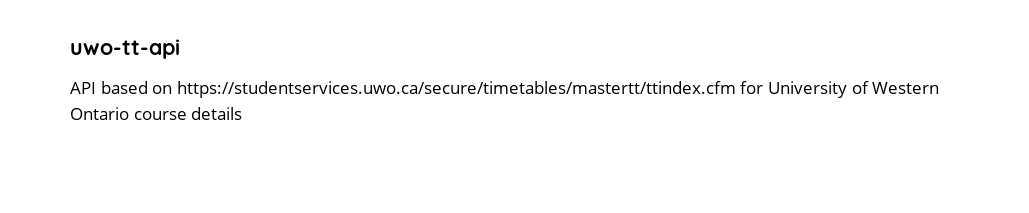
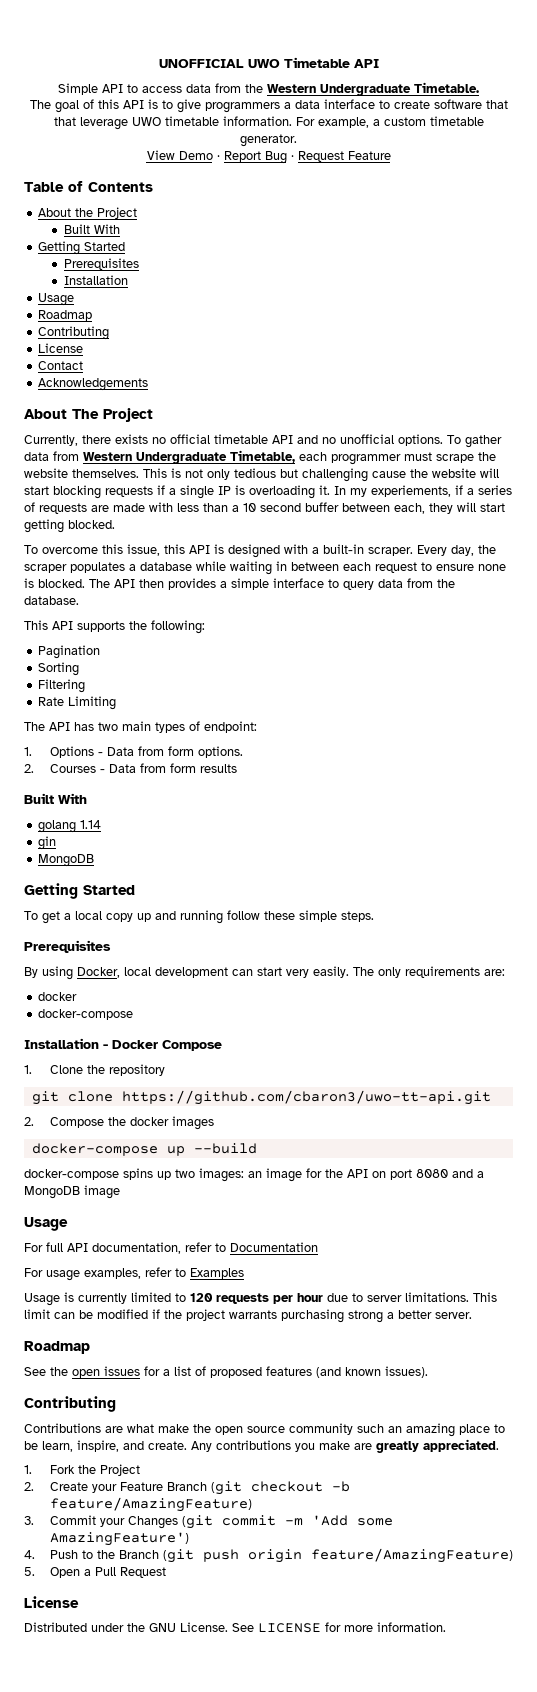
- uwo-tt-api
- API based on https://studentservices.uwo.ca/secure/timetables/mastertt/ttindex.cfm for University of Western Ontario course details
+ UNOFFICIAL UWO Timetable API
+ Simple API to access data from the Western Undergraduate Timetable.
+ The goal of this API is to give programmers a data interface to create software that that leverage UWO timetable information. For example, a custom timetable generator.
+ View Demo · Report Bug · Request Feature
+ Table of Contents
+ About the Project
+ Built With
+ Getting Started
+ Prerequisites
+ Installation
+ Usage
+ Roadmap
+ Contributing
+ License
+ Contact
+ Acknowledgements
+ About The Project
+ Currently, there exists no official timetable API and no unofficial options. To gather data from Western Undergraduate Timetable, each programmer must scrape the website themselves. This is not only tedious but challenging cause the website will start blocking requests if a single IP is overloading it. In my experiements, if a series of requests are made with less than a 10 second buffer between each, they will start getting blocked.
+ To overcome this issue, this API is designed with a built-in scraper. Every day, the scraper populates a database while waiting in between each request to ensure none is blocked. The API then provides a simple interface to query data from the database.
+ This API supports the following:
+ Pagination
+ Sorting
+ Filtering
+ Rate Limiting
+ The API has two main types of endpoint:
+ 1. Options - Data from form options.
+ 2. Courses - Data from form results
+ Built With
+ golang 1.14
+ gin
+ MongoDB
+ Getting Started
+ To get a local copy up and running follow these simple steps.
+ Prerequisites
+ By using Docker, local development can start very easily. The only requirements are:
+ docker
+ docker-compose
+ Installation - Docker Compose
+ 1. Clone the repository
+ git clone https://github.com/cbaron3/uwo-tt-api.git
+ 2. Compose the docker images
+ docker-compose up --build
+ docker-compose spins up two images: an image for the API on port 8080 and a MongoDB image
+ Usage
+ For full API documentation, refer to Documentation
+ For usage examples, refer to Examples
+ Usage is currently limited to 120 requests per hour due to server limitations. This limit can be modified if the project warrants purchasing strong a better server.
+ Roadmap
+ See the open issues for a list of proposed features (and known issues).
+ Contributing
+ Contributions are what make the open source community such an amazing place to be learn, inspire, and create. Any contributions you make are greatly appreciated.
+ 1. Fork the Project
+ 2. Create your Feature Branch (git checkout -b feature/AmazingFeature)
+ 3. Commit your Changes (git commit -m 'Add some AmazingFeature')
+ 4. Push to the Branch (git push origin feature/AmazingFeature)
+ 5. Open a Pull Request
+ License
+ Distributed under the GNU License. See LICENSE for more information.

